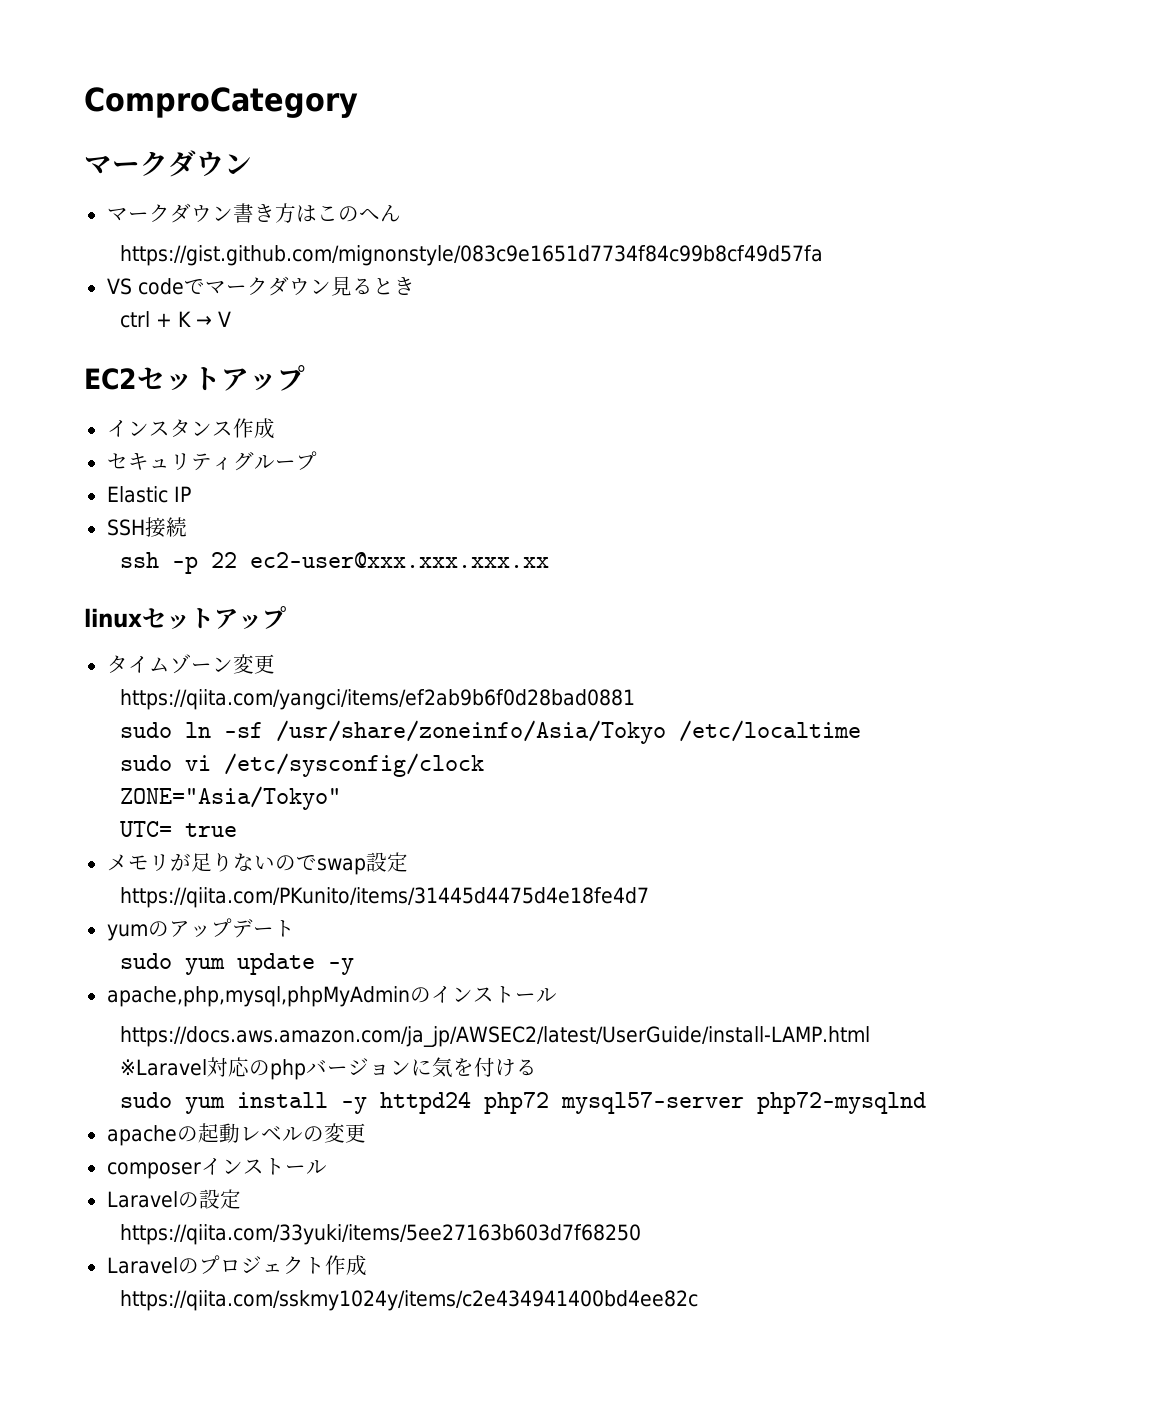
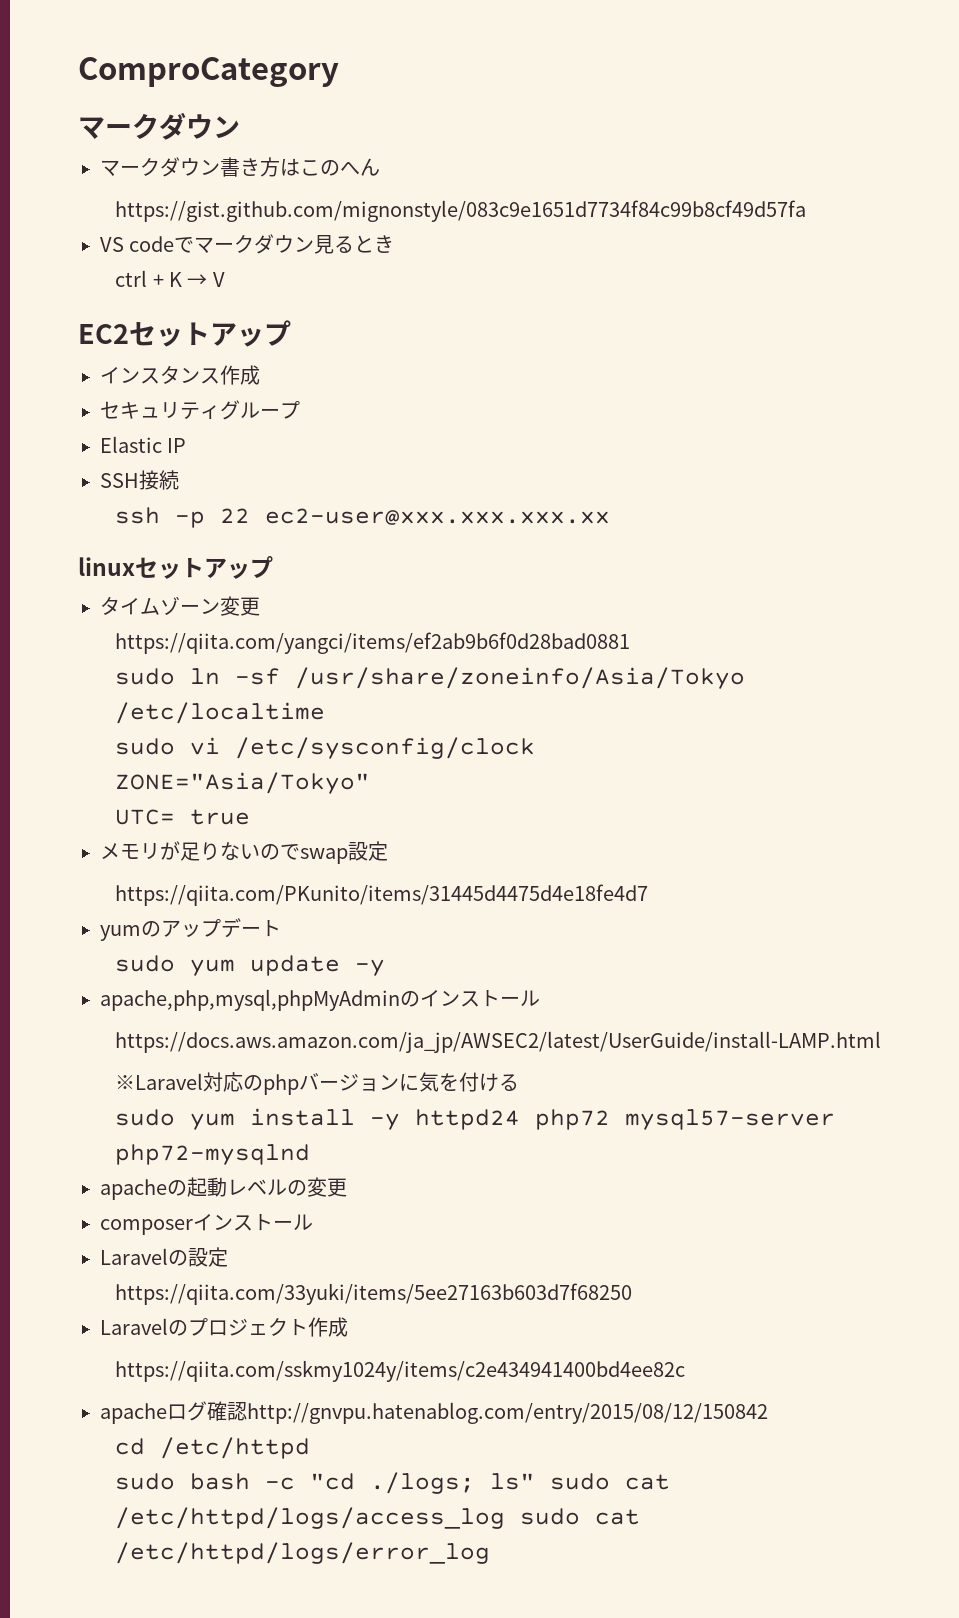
+ apacheログ確認http://gnvpu.hatenablog.com/entry/2015/08/12/150842
+ cd /etc/httpd
+ sudo bash -c "cd ./logs; ls" sudo cat /etc/httpd/logs/access_log sudo cat /etc/httpd/logs/error_log

